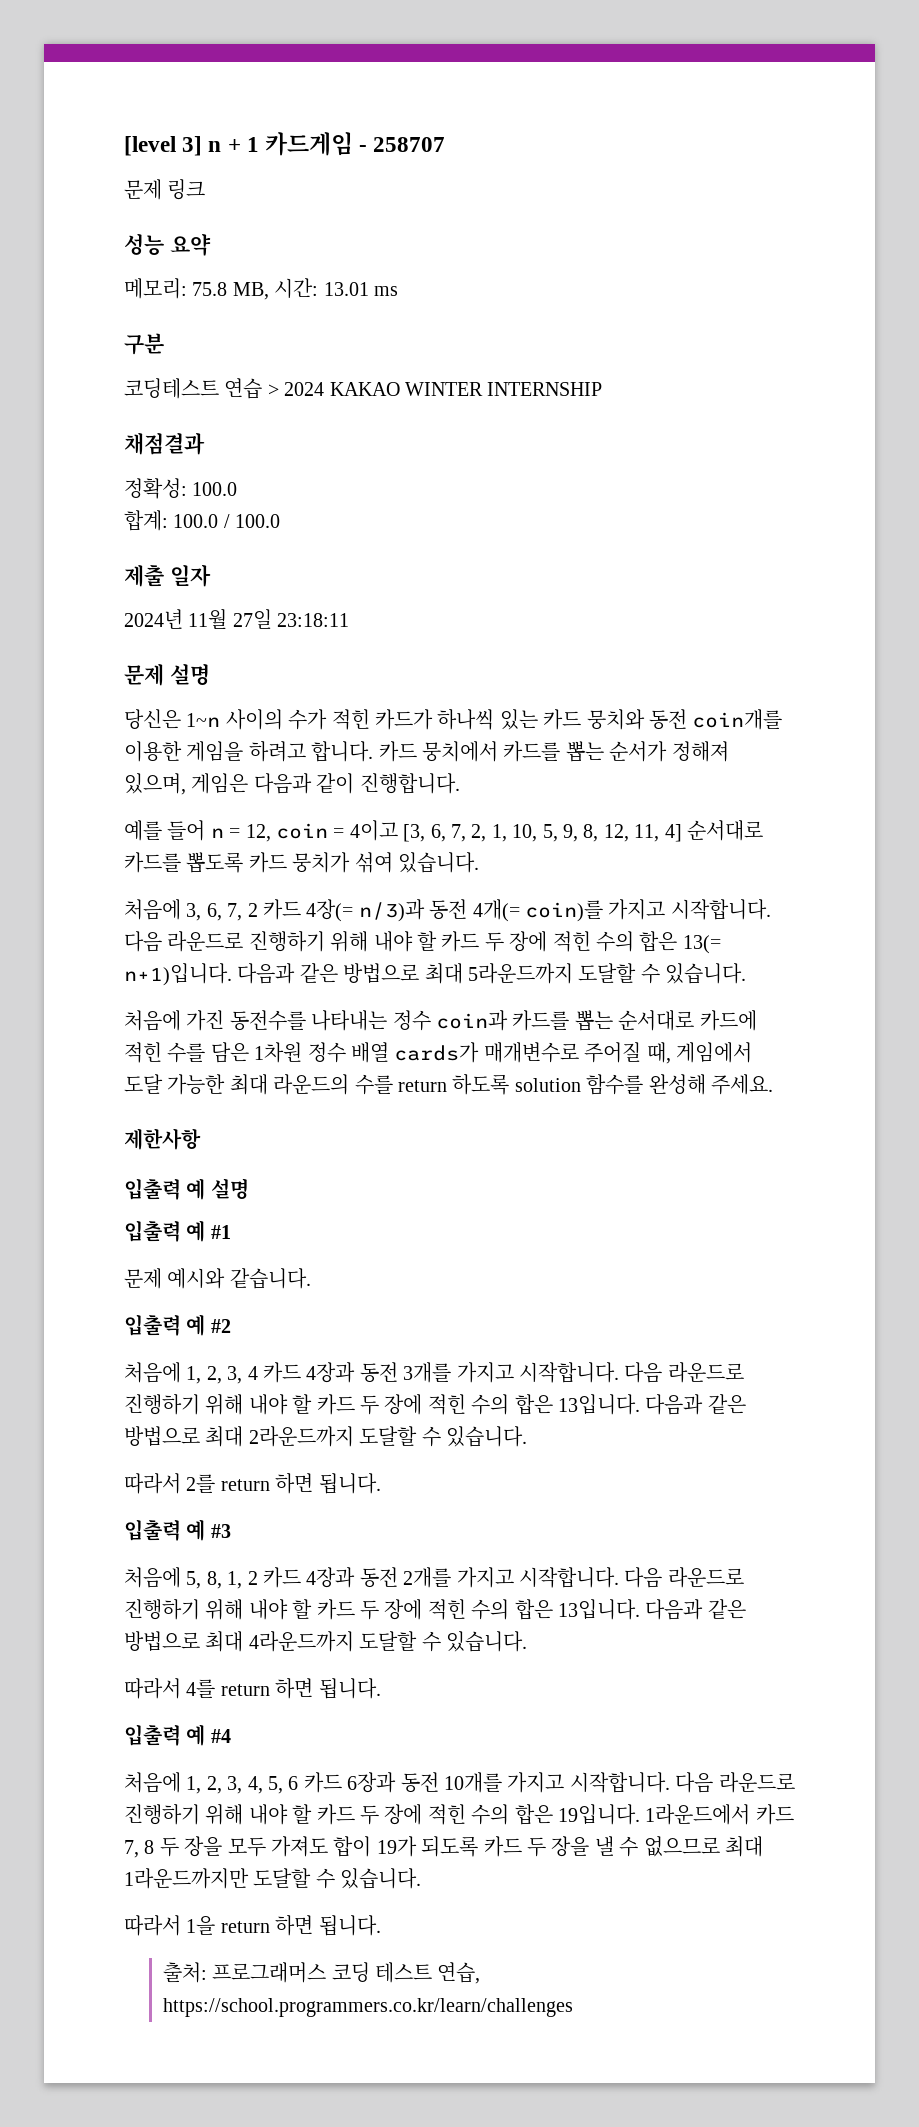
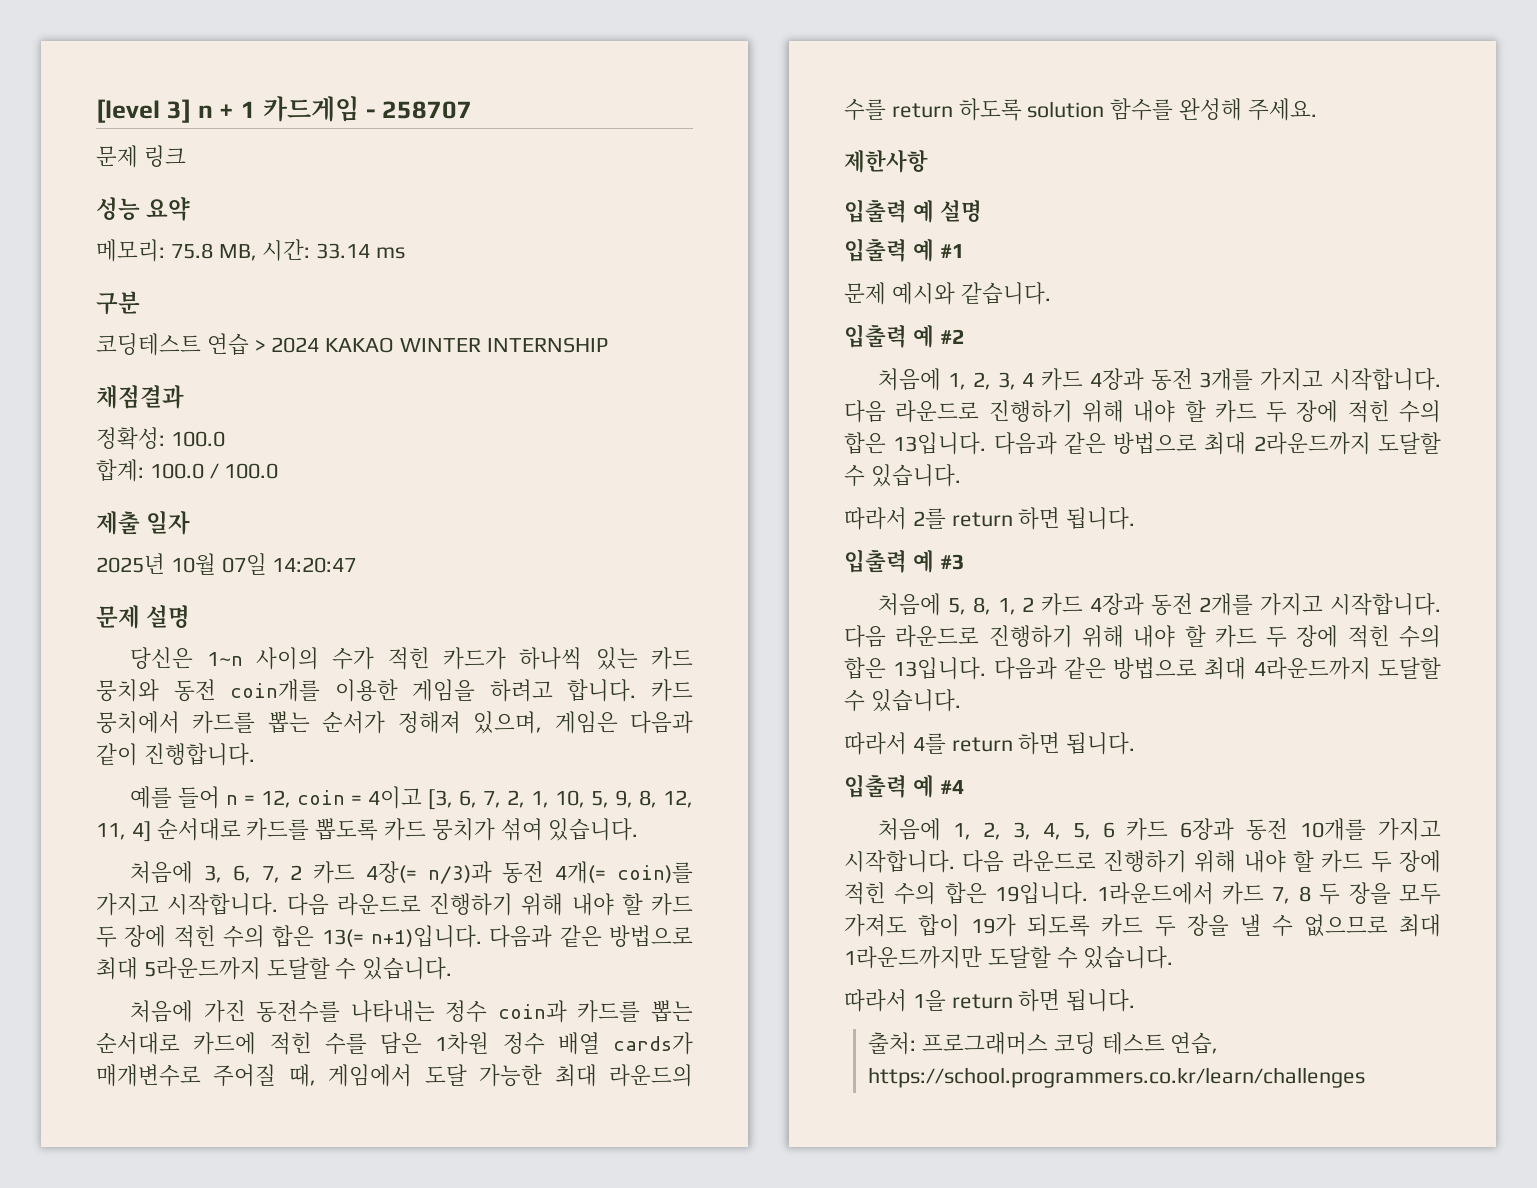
- 메모리: 75.8 MB, 시간: 13.01 ms
+ 메모리: 75.8 MB, 시간: 33.14 ms
- 2024년 11월 27일 23:18:11
+ 2025년 10월 07일 14:20:47

